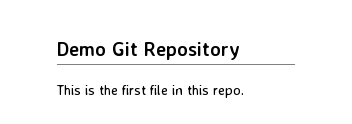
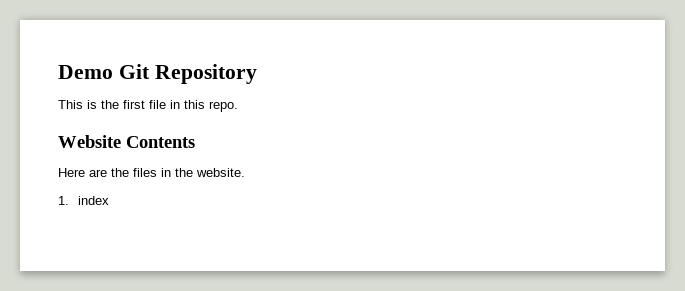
+ Website Contents
+ Here are the files in the website.
+ 1. index

